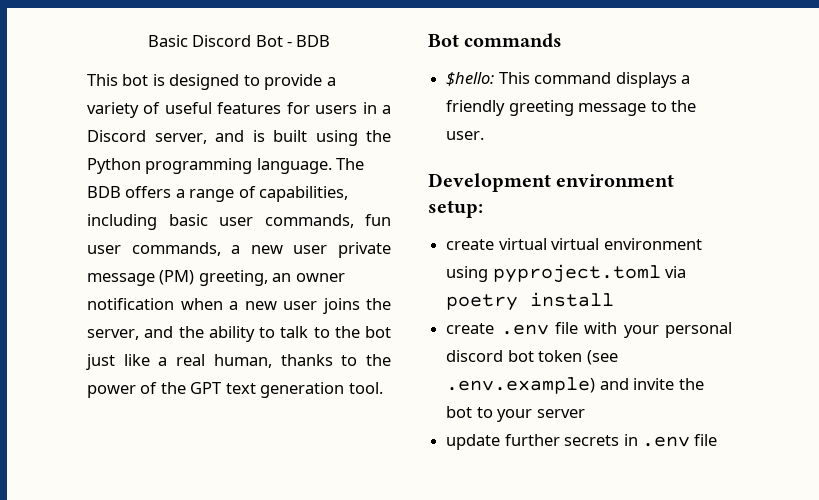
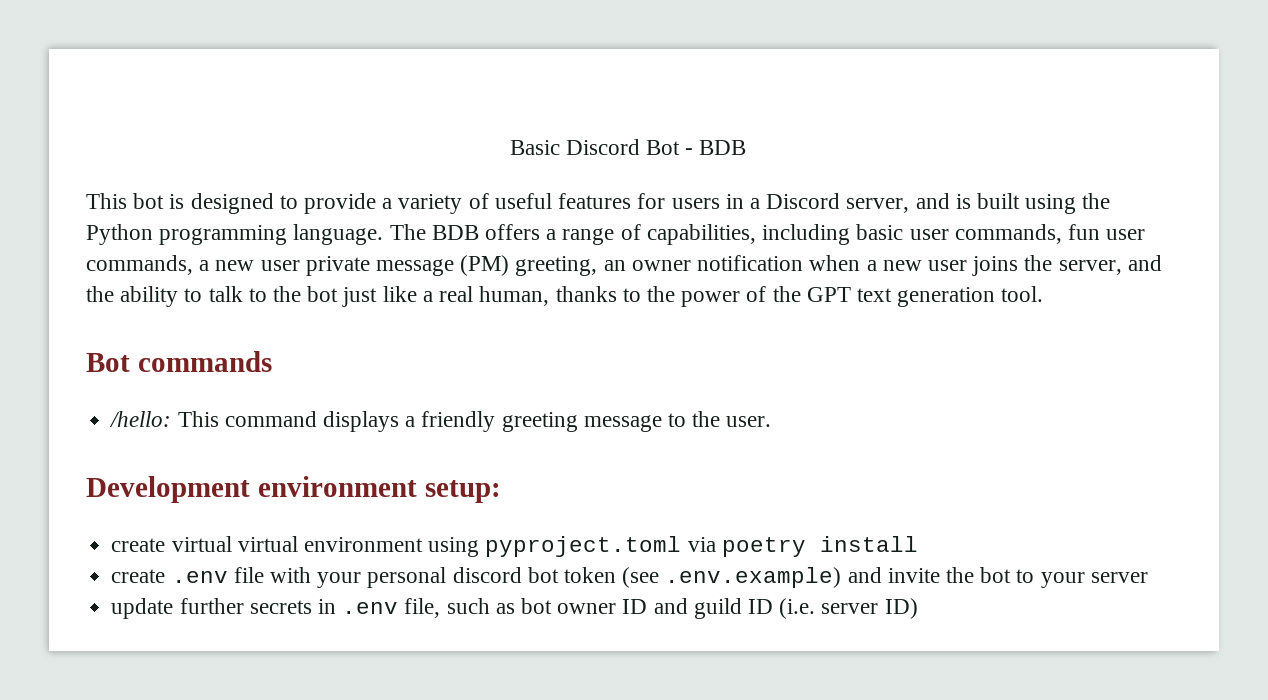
- $hello: This command displays a friendly greeting message to the user.
+ /hello: This command displays a friendly greeting message to the user.
- update further secrets in .env file
+ update further secrets in .env file, such as bot owner ID and guild ID (i.e. server ID)

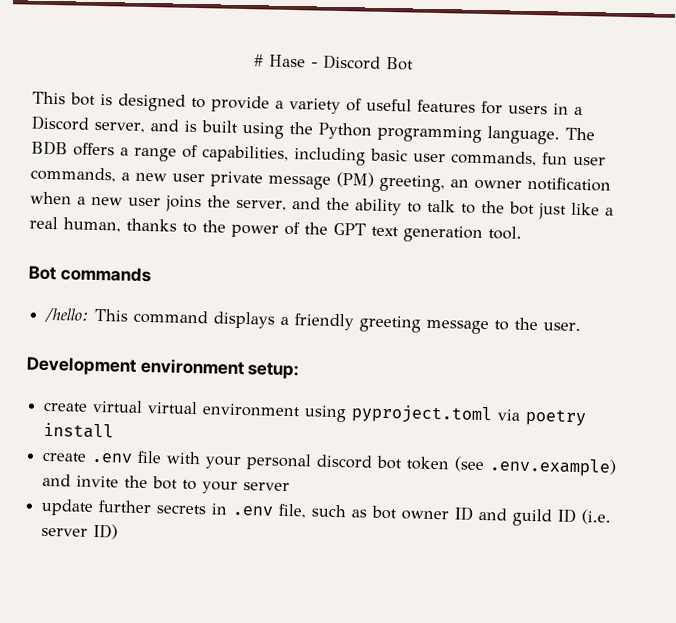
- Basic Discord Bot - BDB
+ # Hase - Discord Bot

